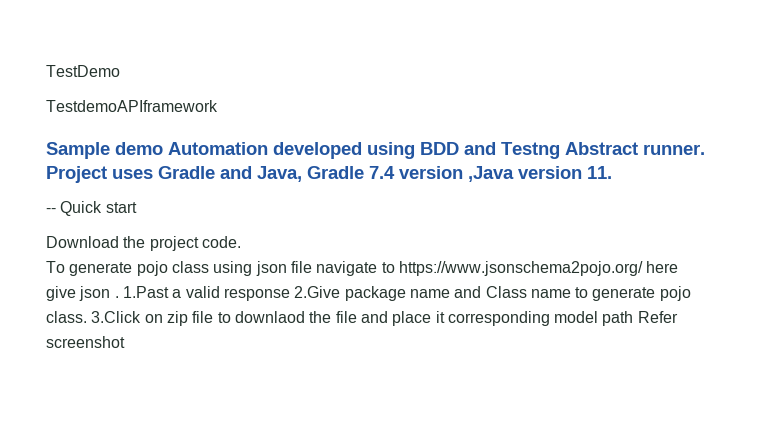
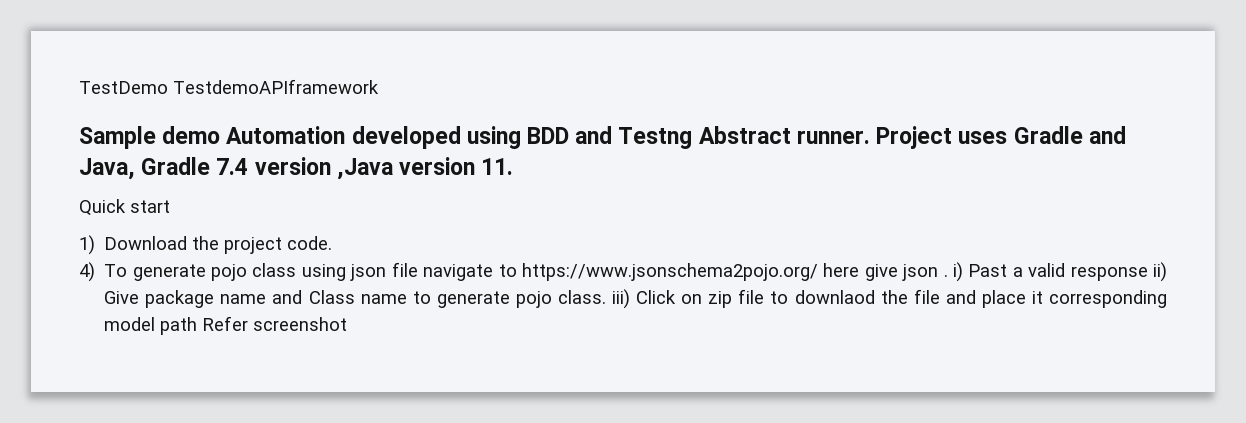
- TestDemo
- TestdemoAPIframework
+ TestDemo TestdemoAPIframework
- -- Quick start
+ Quick start
- Download the project code.
+ 1) Download the project code.
- To generate pojo class using json file navigate to https://www.jsonschema2pojo.org/ here give json . 1.Past a valid response 2.Give package name and Class name to generate pojo class. 3.Click on zip file to downlaod the file and place it corresponding model path Refer screenshot
+ 4) To generate pojo class using json file navigate to https://www.jsonschema2pojo.org/ here give json . i) Past a valid response ii) Give package name and Class name to generate pojo class. iii) Click on zip file to downlaod the file and place it corresponding model path Refer screenshot

